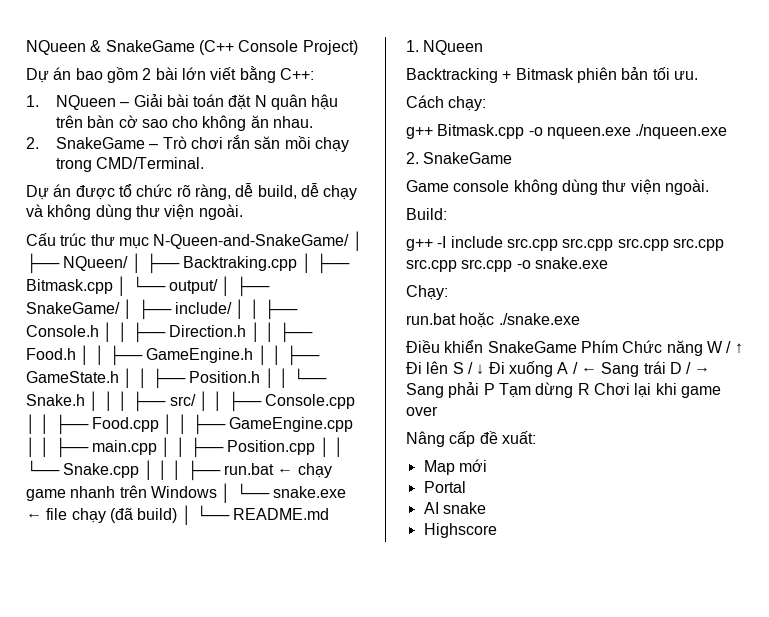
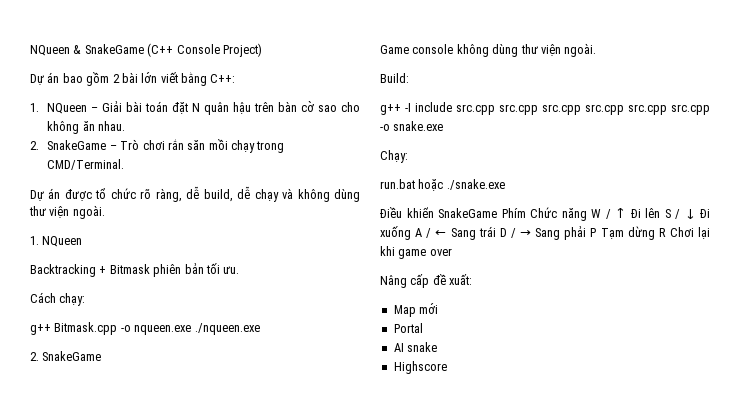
- Cấu trúc thư mục N-Queen-and-SnakeGame/ │ ├── NQueen/ │ ├── Backtraking.cpp │ ├── Bitmask.cpp │ └── output/ │ ├── SnakeGame/ │ ├── include/ │ │ ├── Console.h │ │ ├── Direction.h │ │ ├── Food.h │ │ ├── GameEngine.h │ │ ├── GameState.h │ │ ├── Position.h │ │ └── Snake.h │ │ │ ├── src/ │ │ ├── Console.cpp │ │ ├── Food.cpp │ │ ├── GameEngine.cpp │ │ ├── main.cpp │ │ ├── Position.cpp │ │ └── Snake.cpp │ │ │ ├── run.bat ← chạy game nhanh trên Windows │ └── snake.exe ← file chạy (đã build) │ └── README.md

